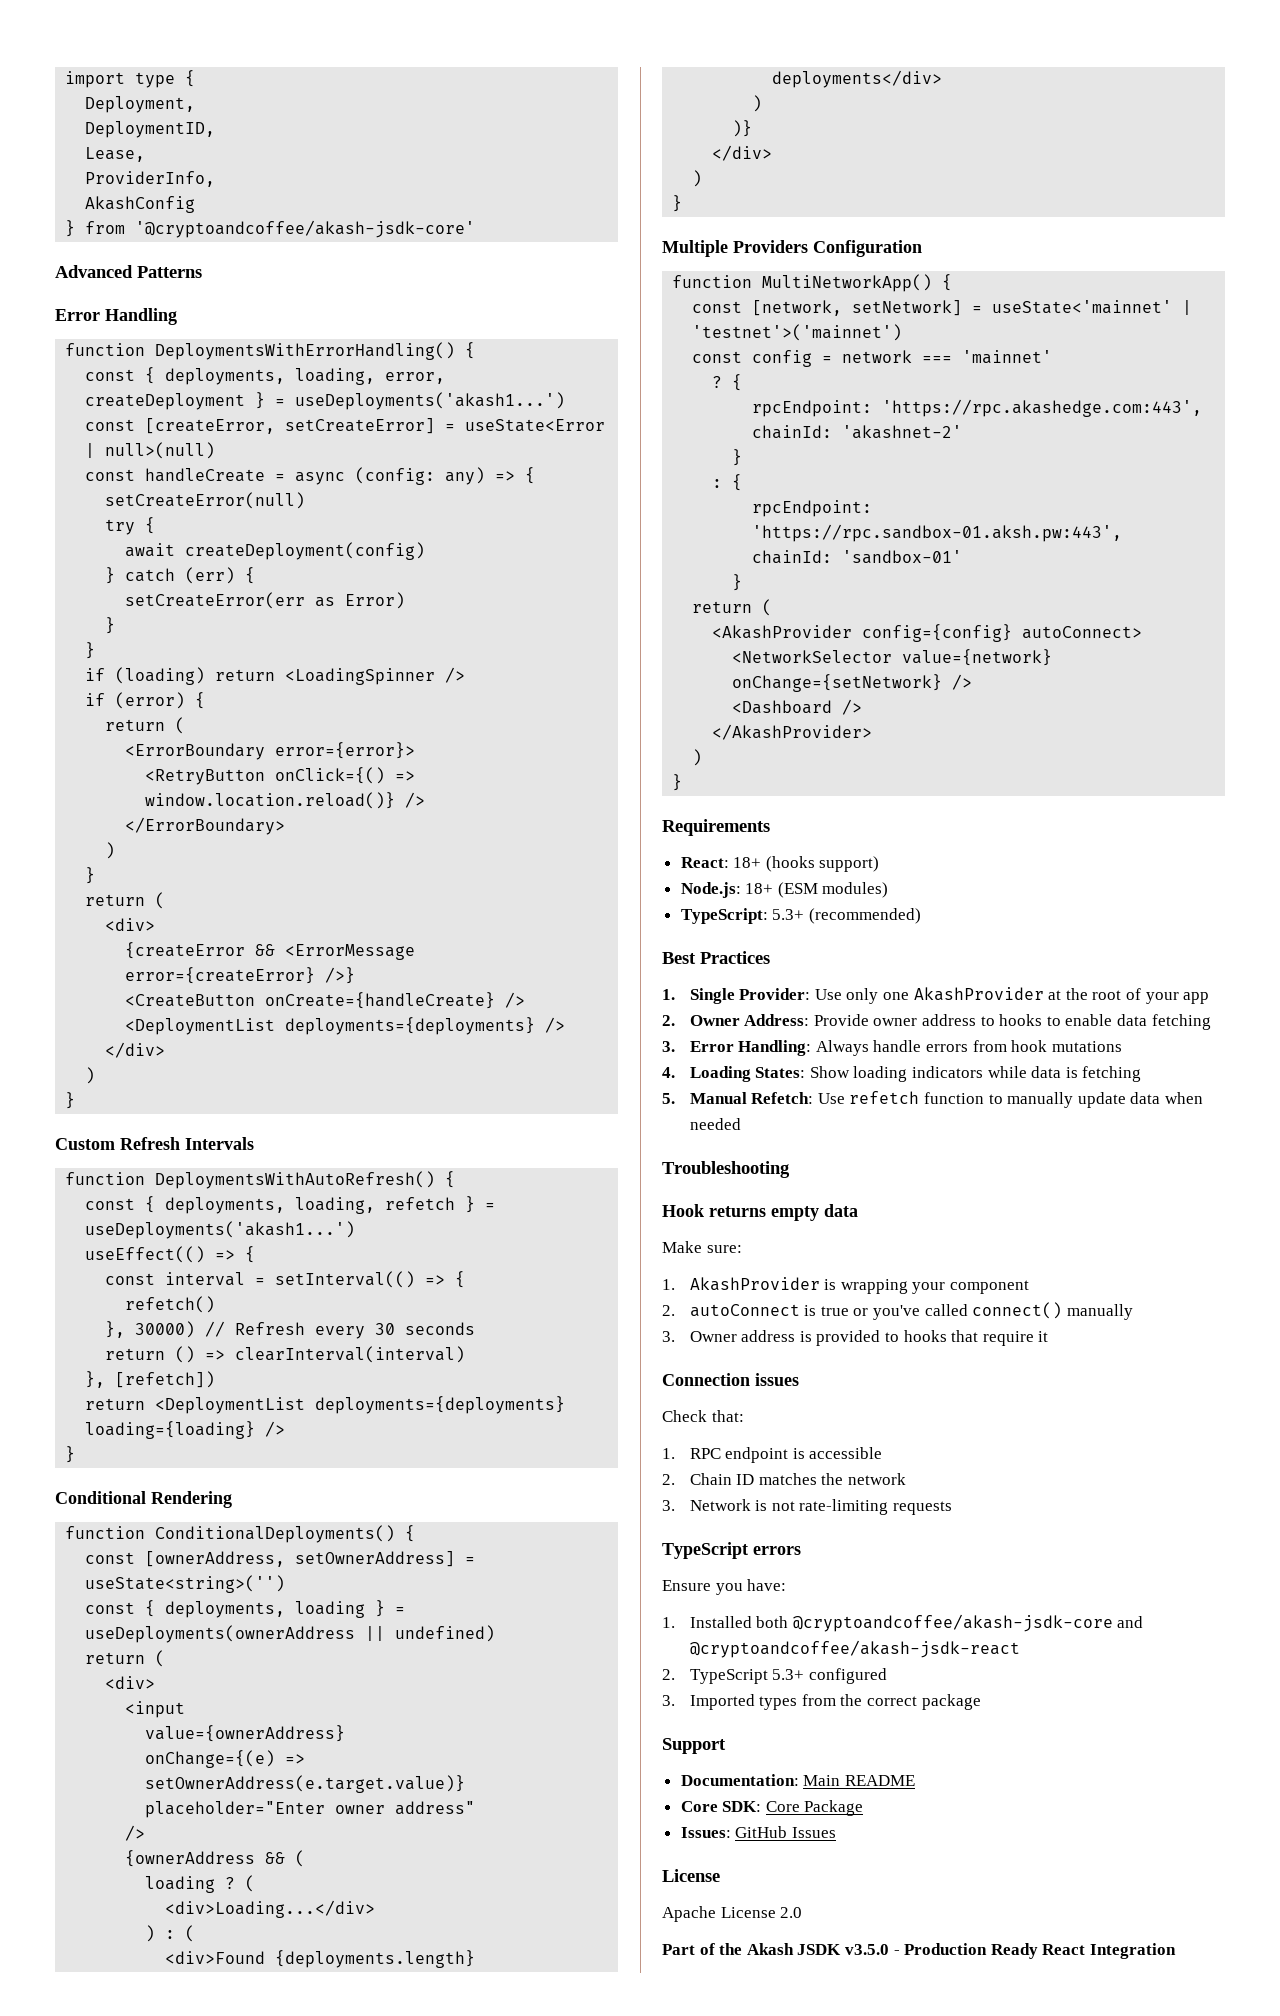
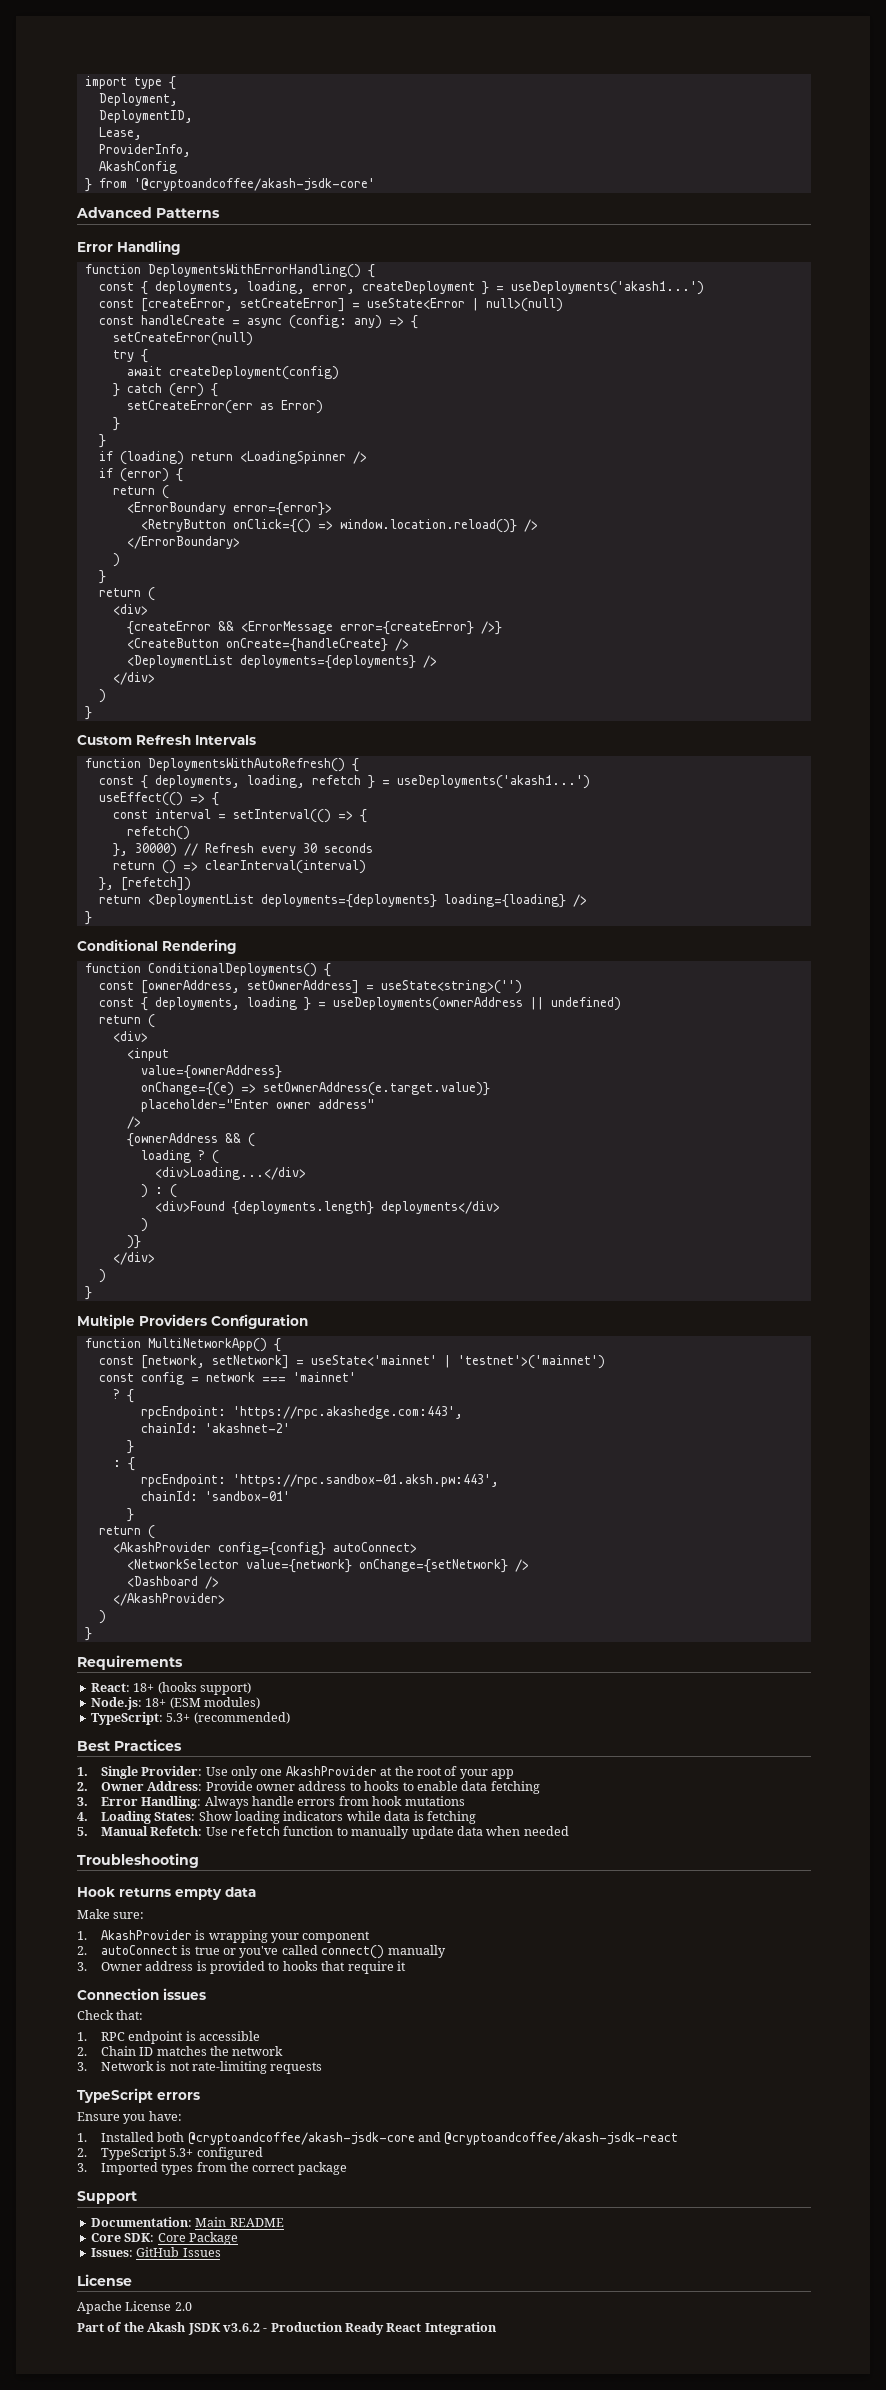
- Part of the Akash JSDK v3.5.0 - Production Ready React Integration
+ Part of the Akash JSDK v3.6.2 - Production Ready React Integration

